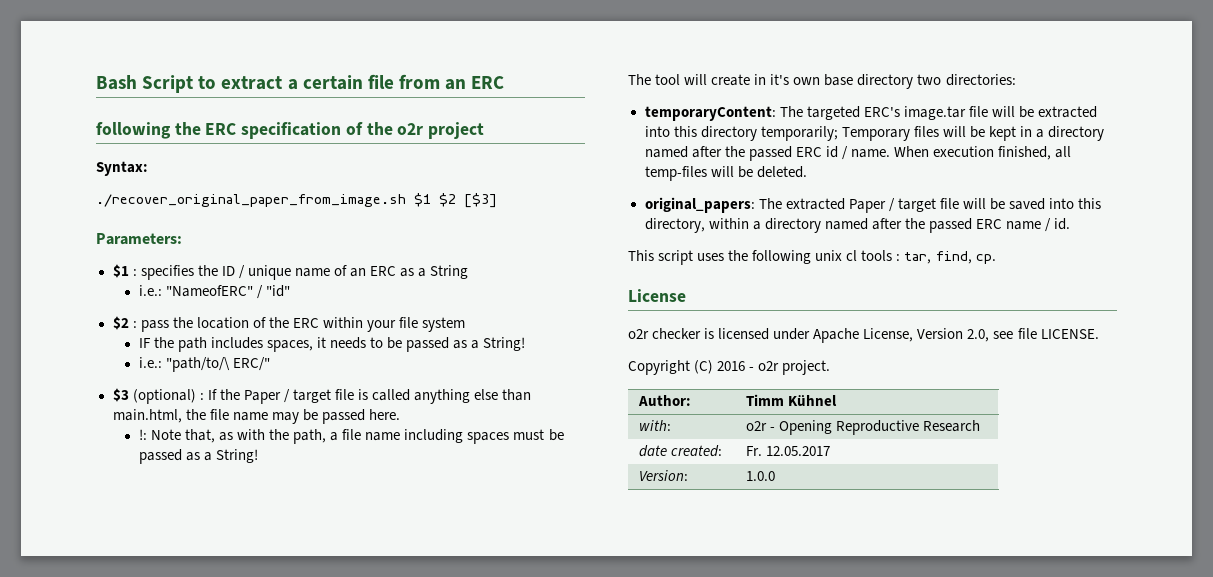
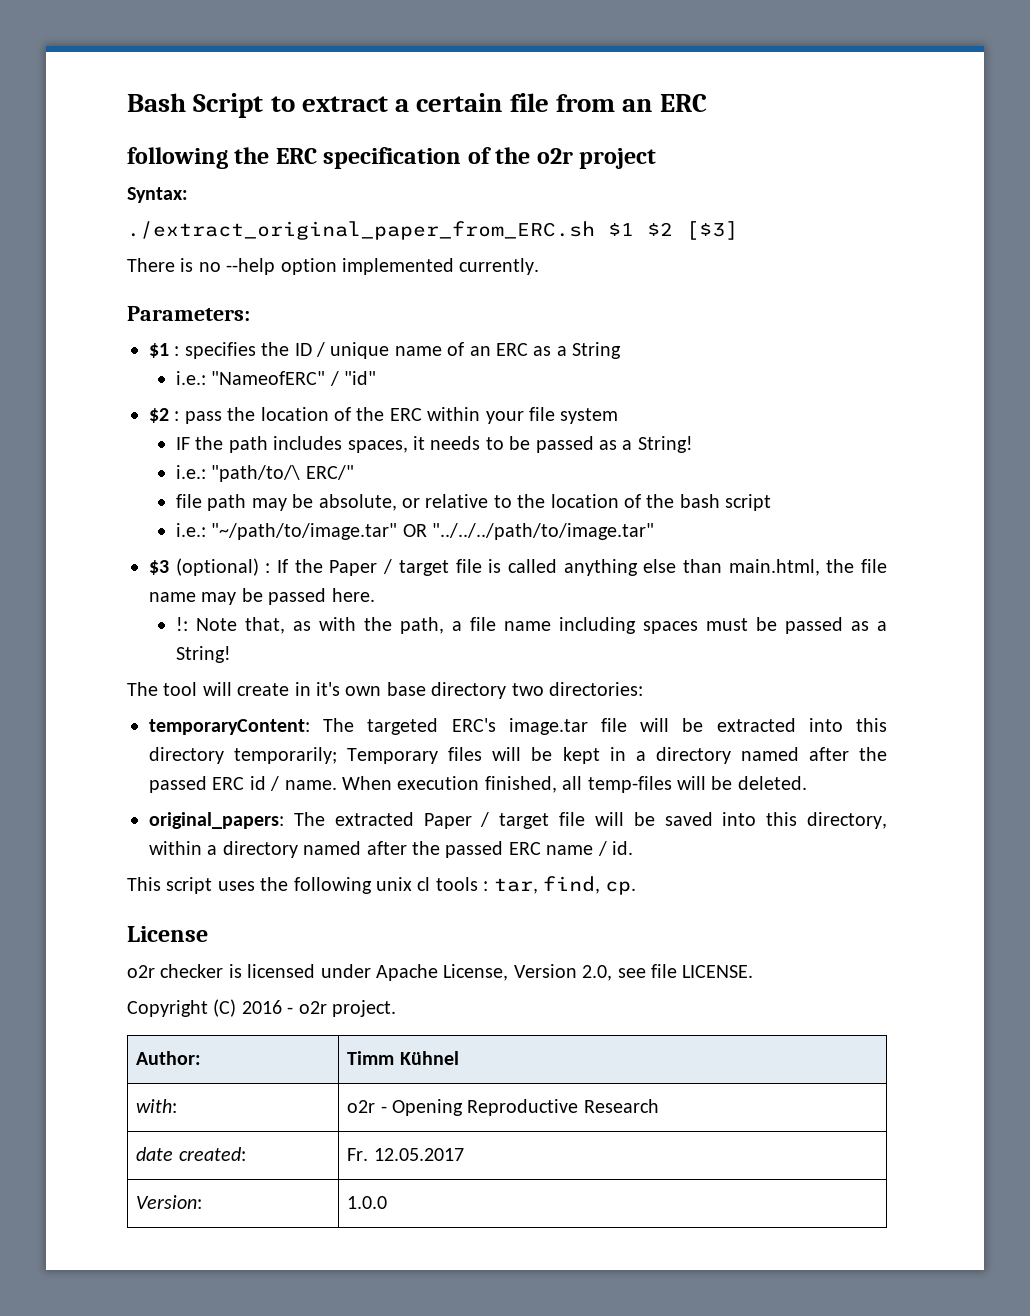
- ./recover_original_paper_from_image.sh $1 $2 [$3]
+ ./extract_original_paper_from_ERC.sh $1 $2 [$3]
+ There is no --help option implemented currently.
+ file path may be absolute, or relative to the location of the bash script
+ i.e.: "~/path/to/image.tar" OR "../../../path/to/image.tar"

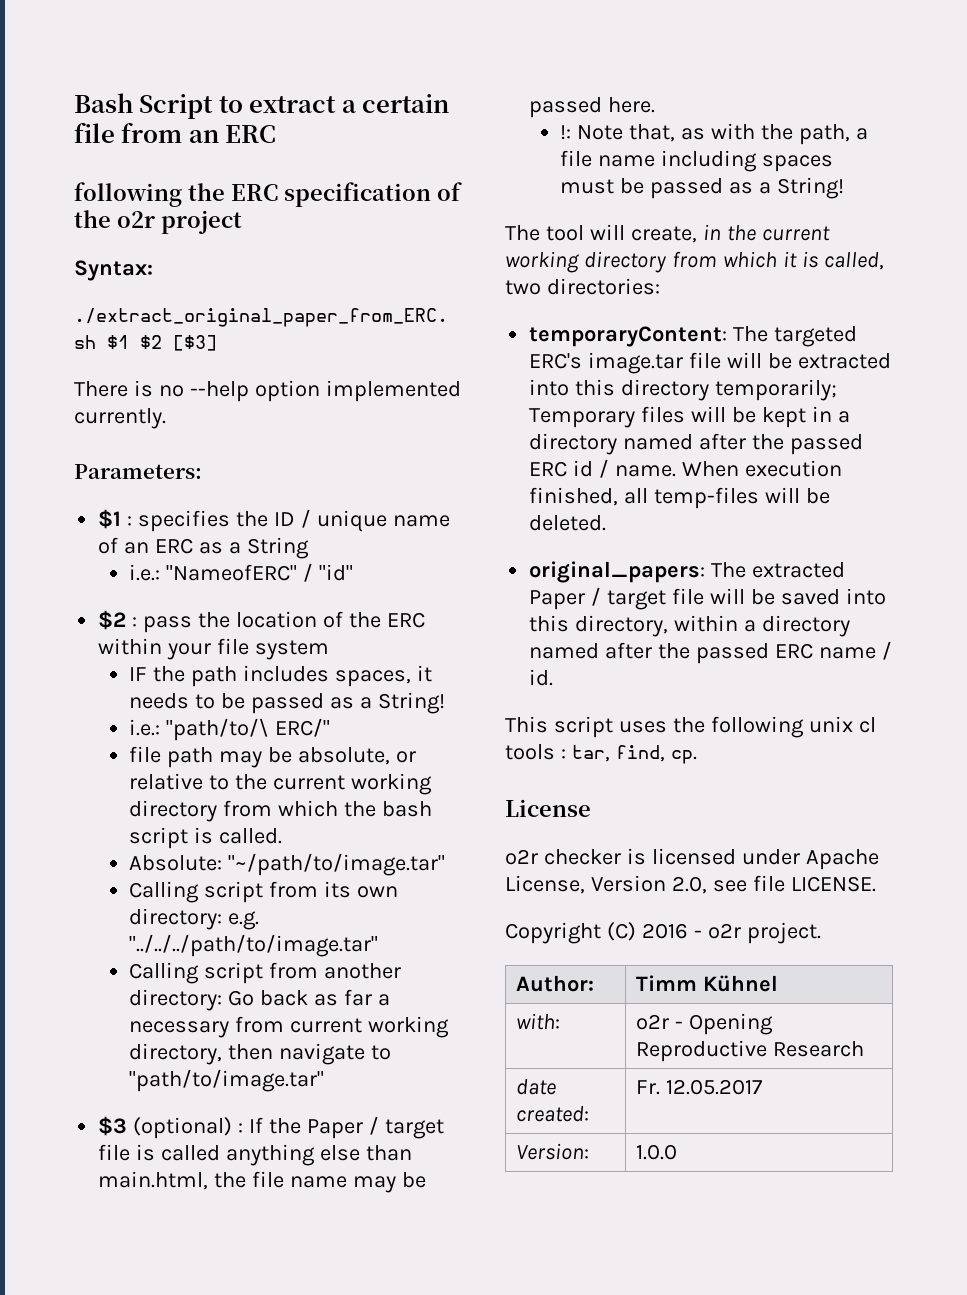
- file path may be absolute, or relative to the location of the bash script
- i.e.: "~/path/to/image.tar" OR "../../../path/to/image.tar"
+ file path may be absolute, or relative to the current working directory from which the bash script is called.
+ Absolute: "~/path/to/image.tar"
+ Calling script from its own directory: e.g. "../../../path/to/image.tar"
+ Calling script from another directory: Go back as far a necessary from current working directory, then navigate to "path/to/image.tar"
- The tool will create in it's own base directory two directories:
+ The tool will create, in the current working directory from which it is called, two directories:

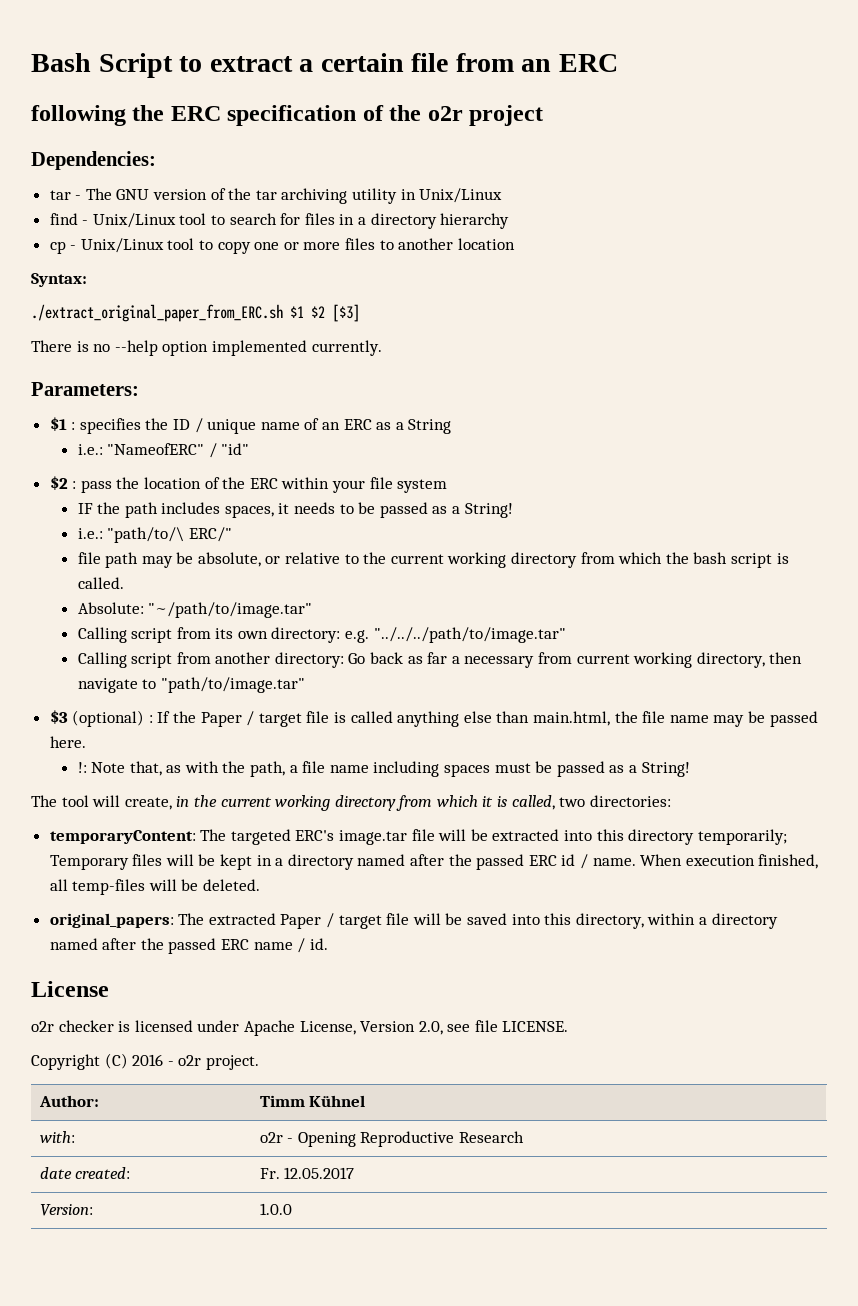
+ Dependencies:
+ tar - The GNU version of the tar archiving utility in Unix/Linux
+ find - Unix/Linux tool to search for files in a directory hierarchy
+ cp - Unix/Linux tool to copy one or more files to another location
- This script uses the following unix cl tools : tar, find, cp.

